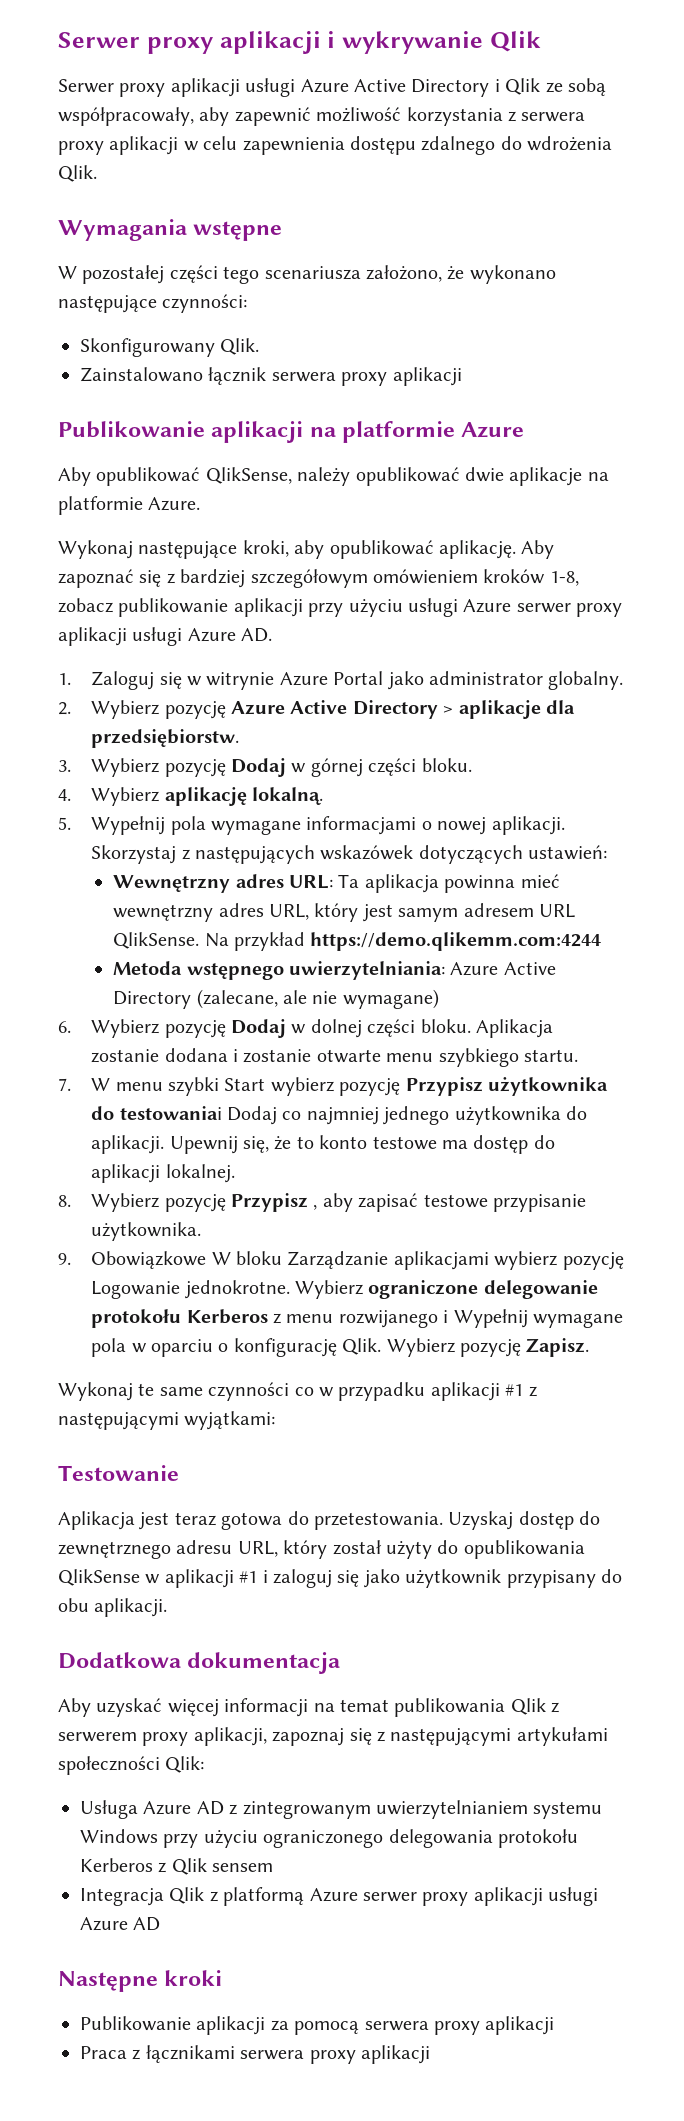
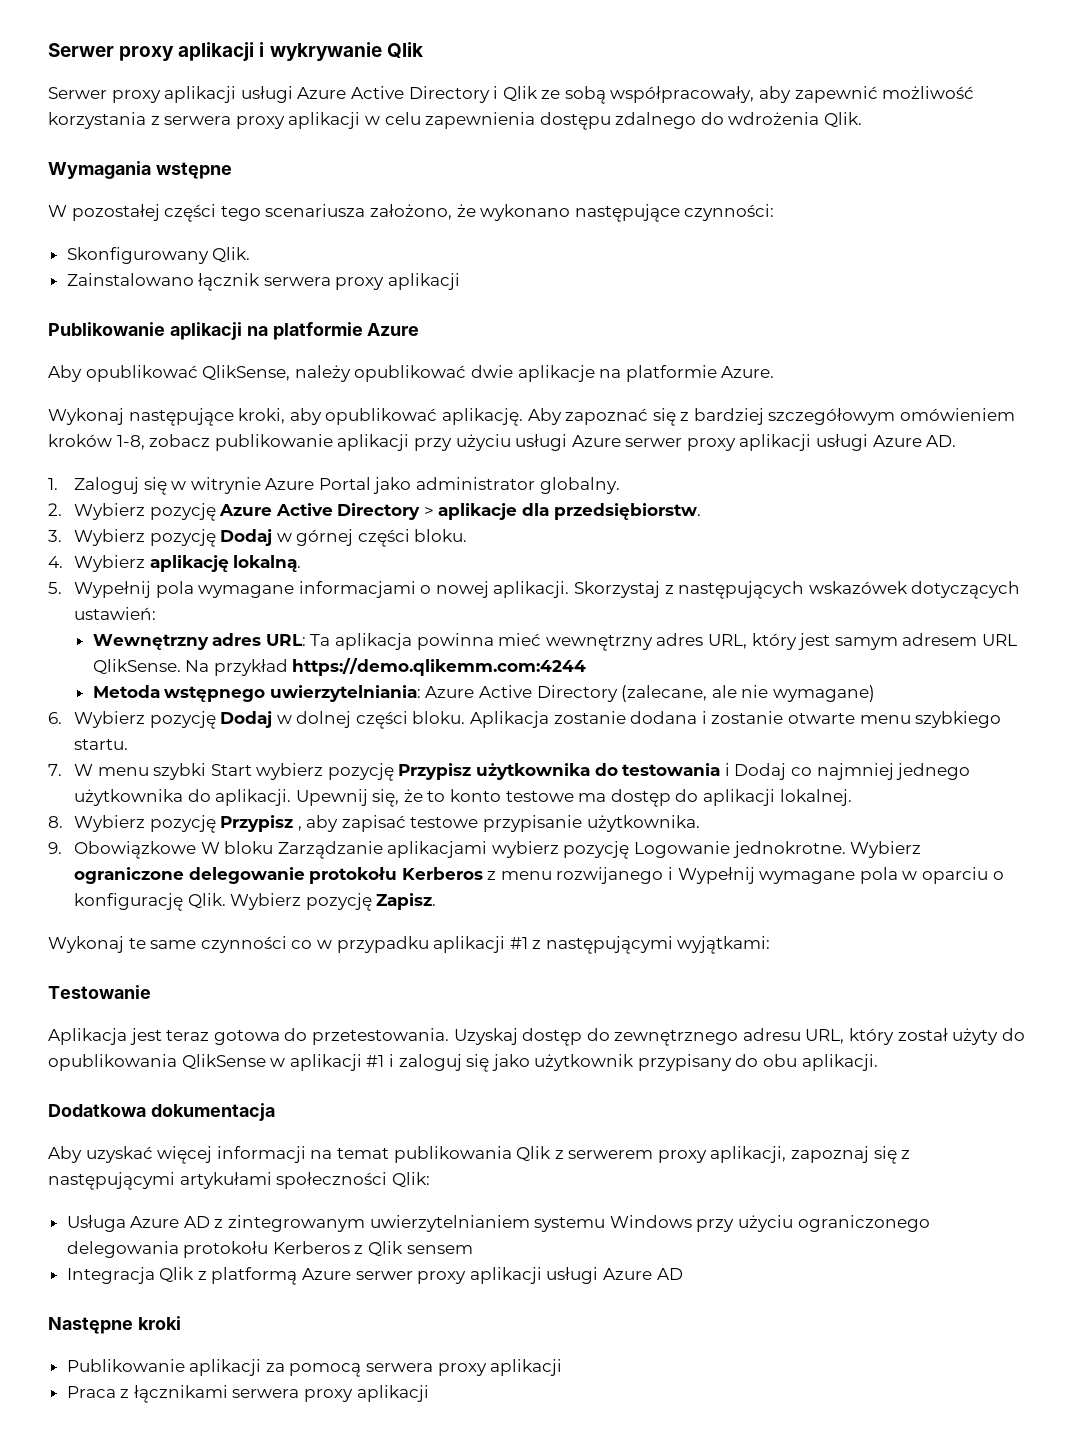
- 7. W menu szybki Start wybierz pozycję Przypisz użytkownika do testowaniai Dodaj co najmniej jednego użytkownika do aplikacji.
+ 7. W menu szybki Start wybierz pozycję Przypisz użytkownika do testowania i Dodaj co najmniej jednego użytkownika do aplikacji.

